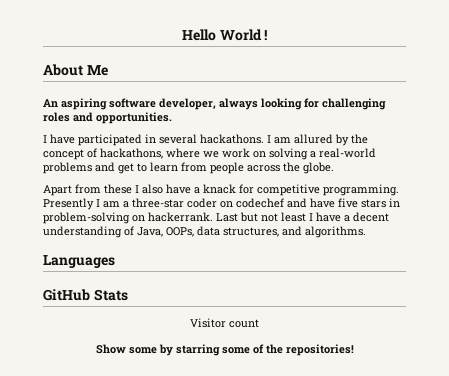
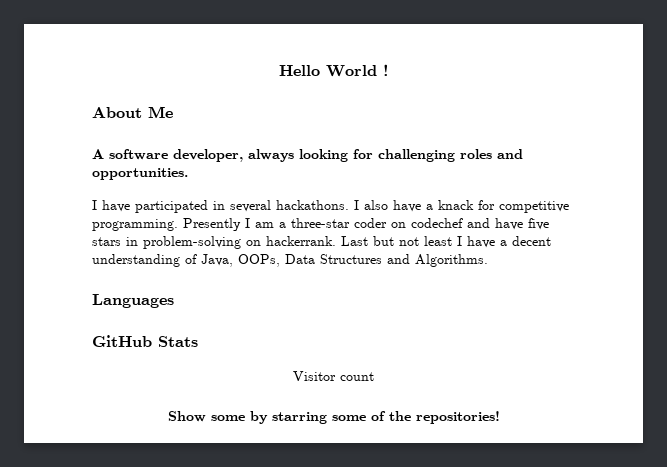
- An aspiring software developer, always looking for challenging roles and opportunities.
+ A software developer, always looking for challenging roles and opportunities.
- I am allured by the concept of hackathons, where we work on solving a real-world problems and get to learn from people across the globe.
- Apart from these I also have a knack for competitive programming.
+ I also have a knack for competitive programming.
- Last but not least I have a decent understanding of Java, OOPs, data structures, and algorithms.
+ Last but not least I have a decent understanding of Java, OOPs, Data Structures and Algorithms.

